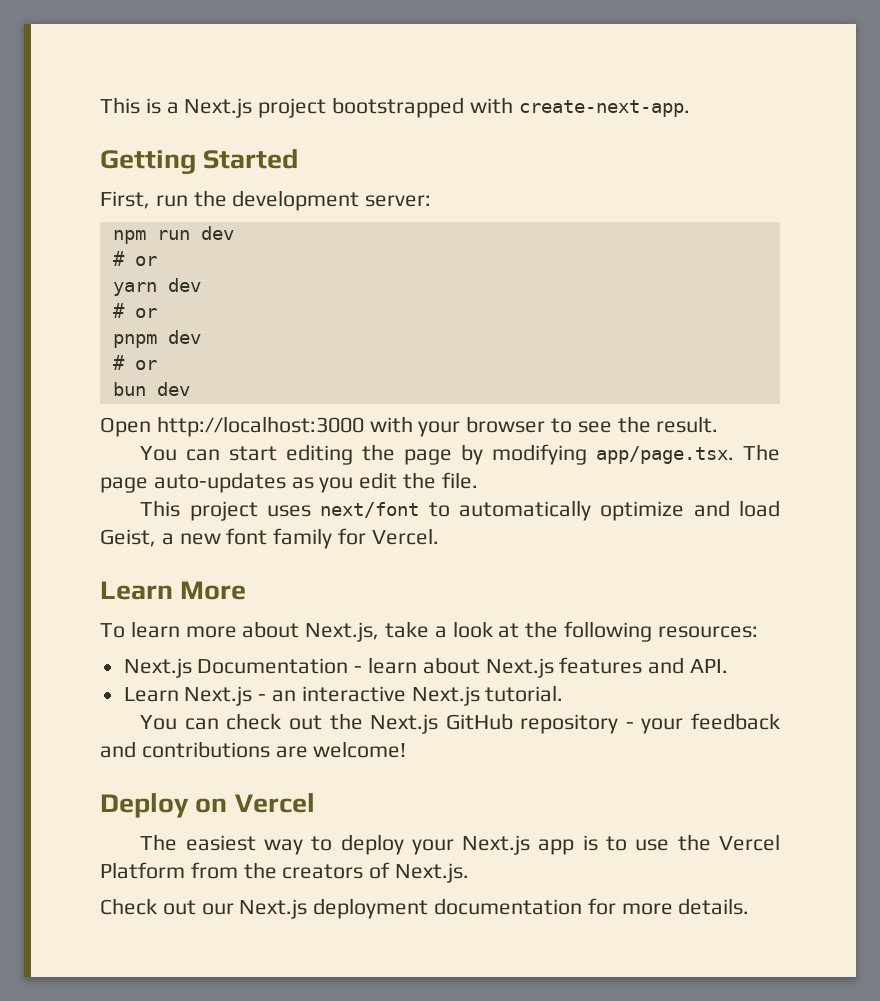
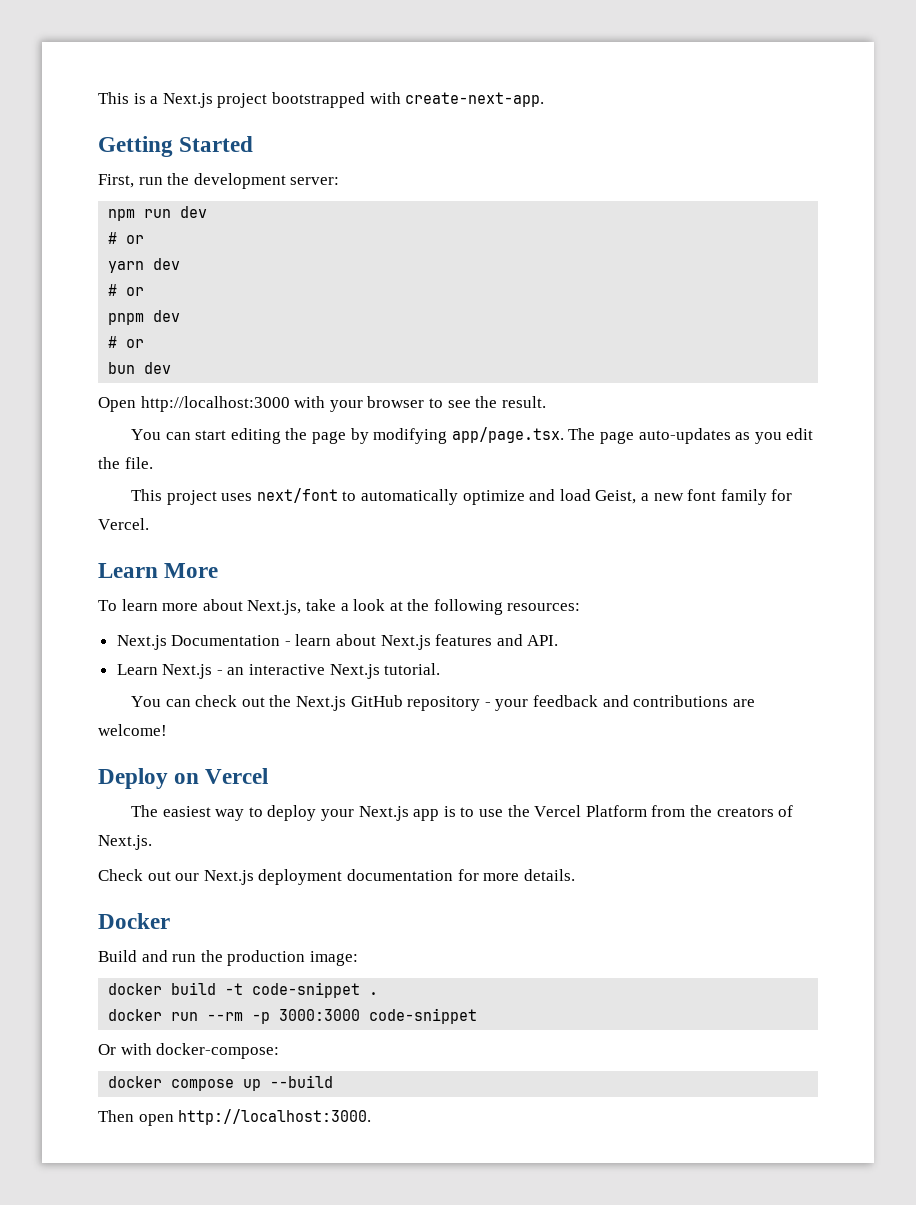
+ Docker
+ Build and run the production image:
+ docker build -t code-snippet .
+ docker run --rm -p 3000:3000 code-snippet
+ Or with docker-compose:
+ docker compose up --build
+ Then open http://localhost:3000.

